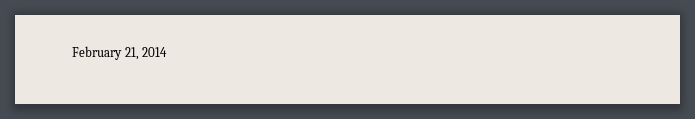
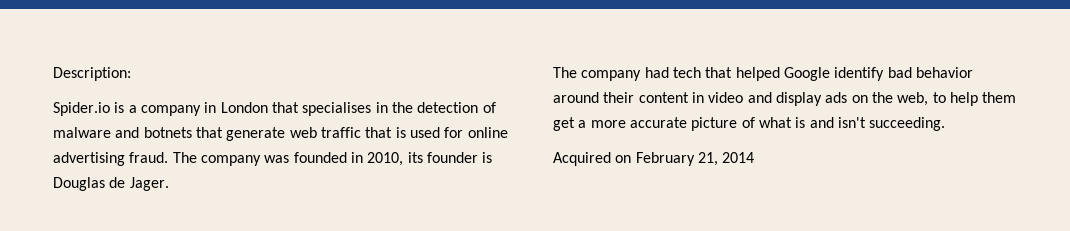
- February 21, 2014
+ Description:
+ Spider.io is a company in London that specialises in the detection of malware and botnets that generate web traffic that is used for online advertising fraud. The company was founded in 2010, its founder is Douglas de Jager.
+ The company had tech that helped Google identify bad behavior around their content in video and display ads on the web, to help them get a more accurate picture of what is and isn't succeeding.
+ Acquired on February 21, 2014

